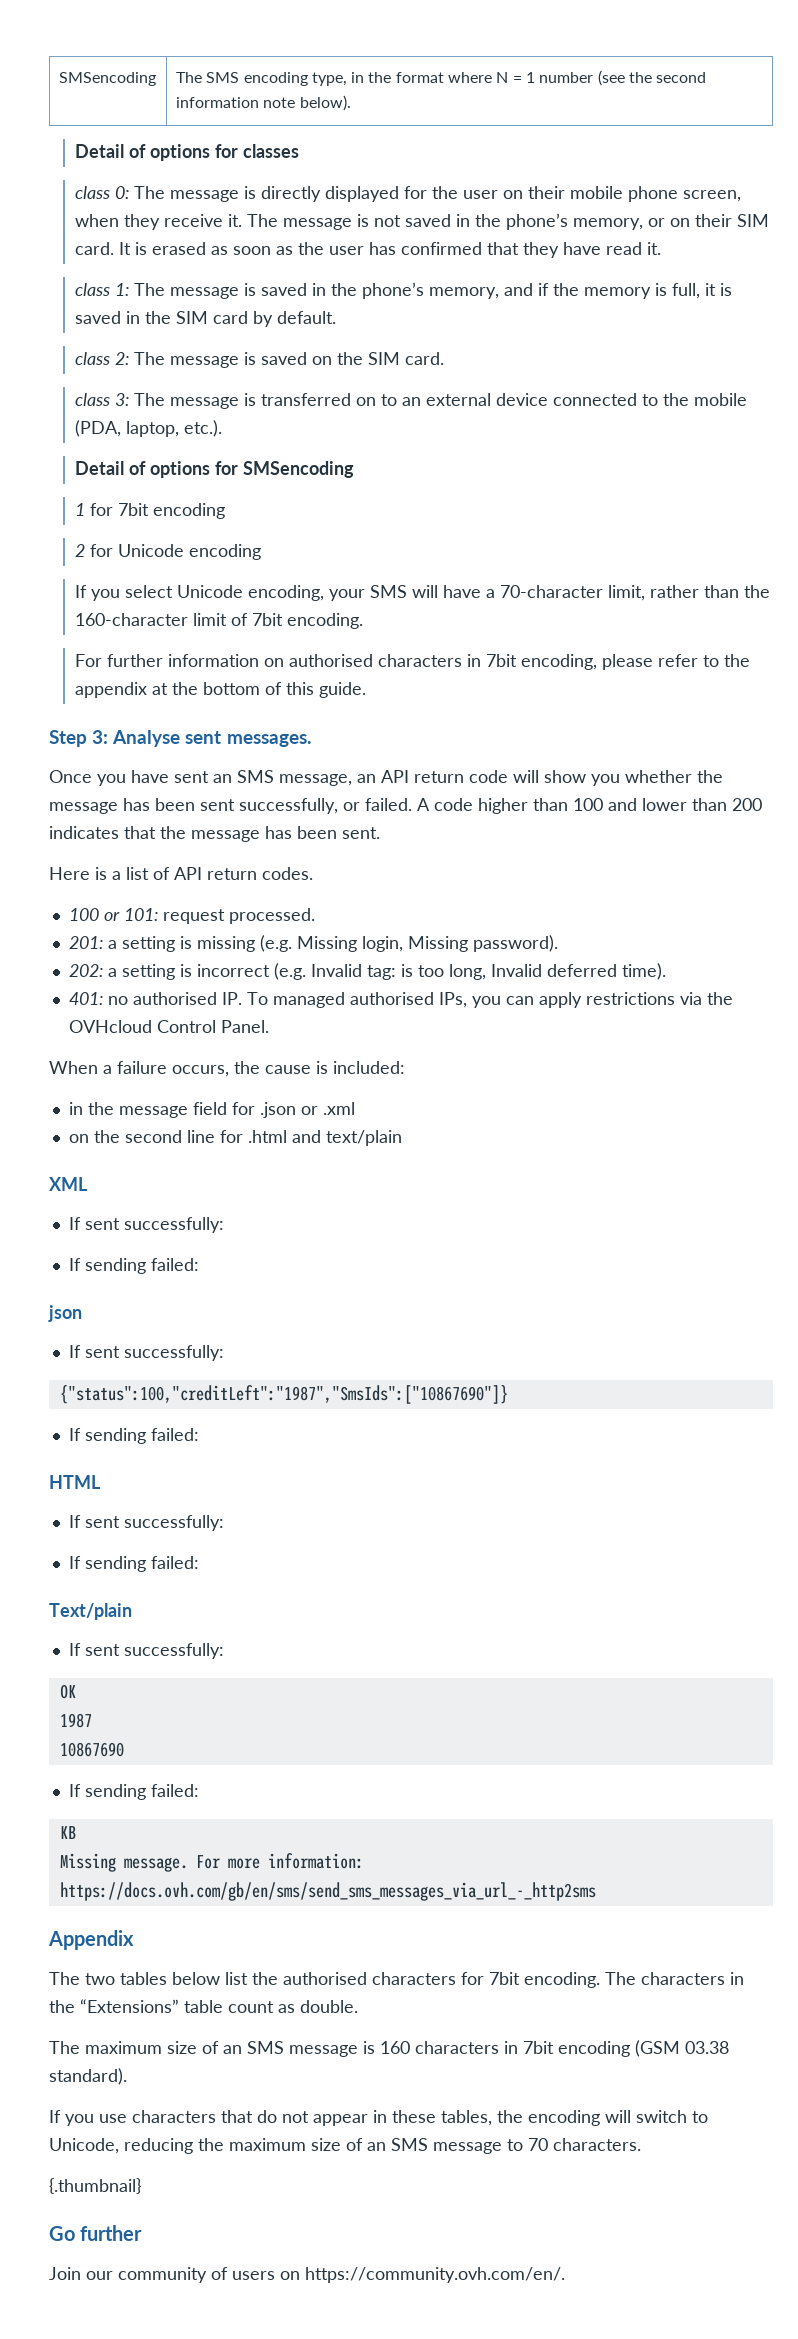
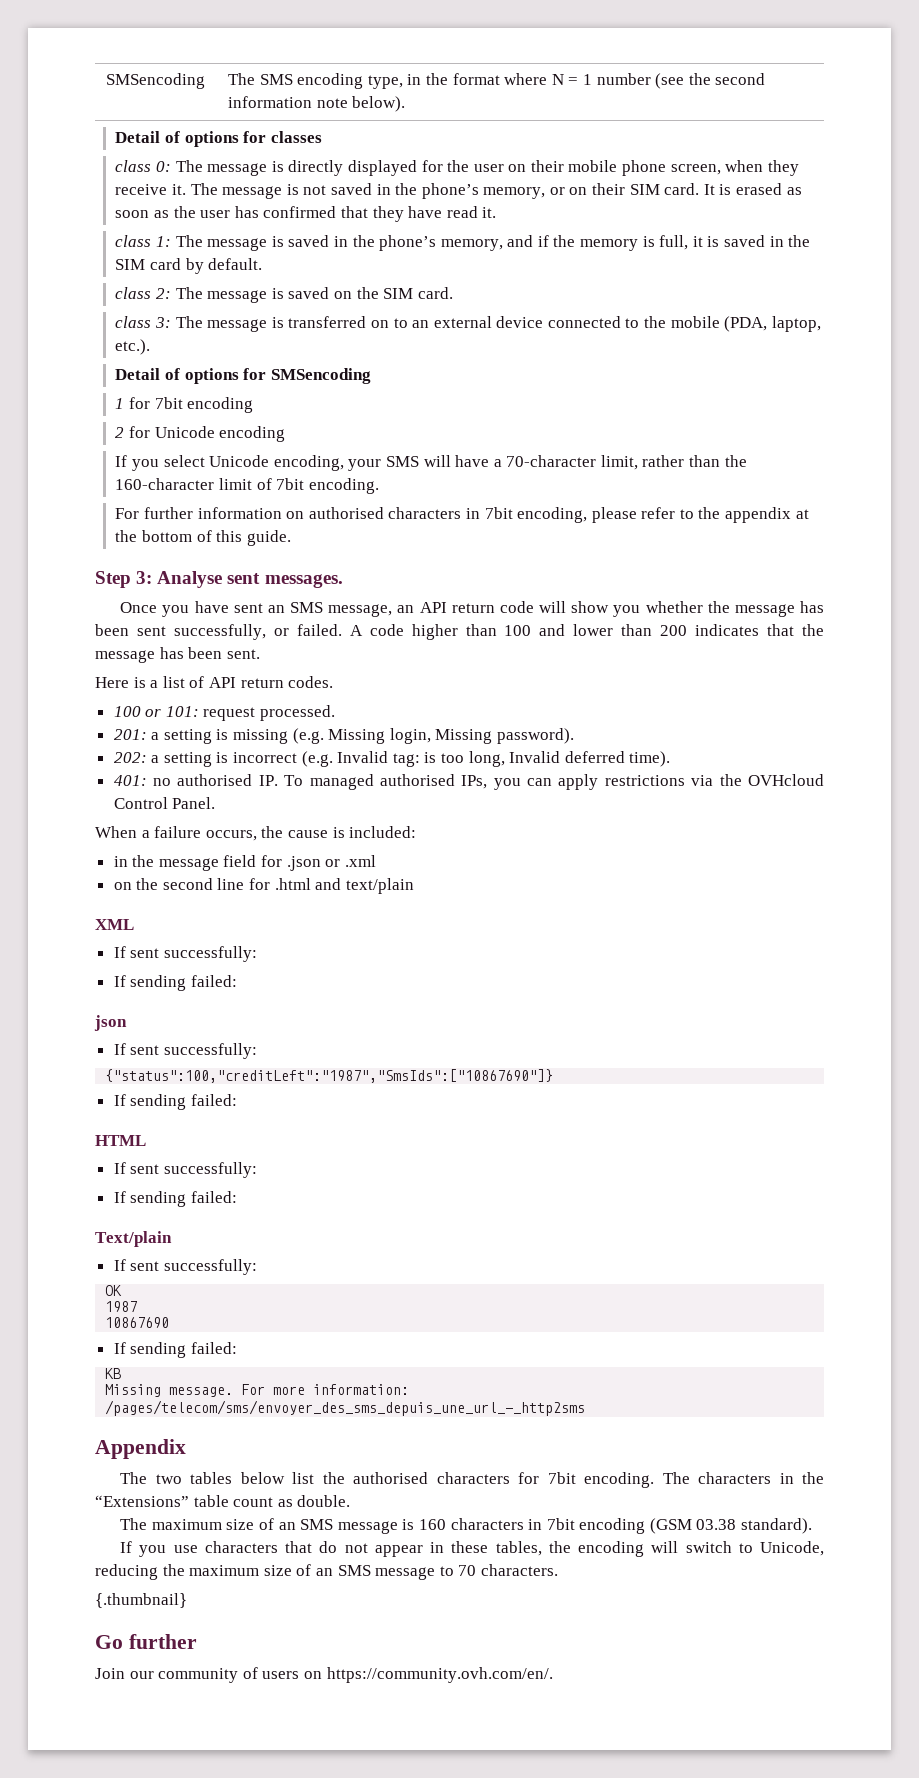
- For more information: https://docs.ovh.com/gb/en/sms/send_sms_messages_via_url_-_http2sms
+ For more information: /pages/telecom/sms/envoyer_des_sms_depuis_une_url_-_http2sms

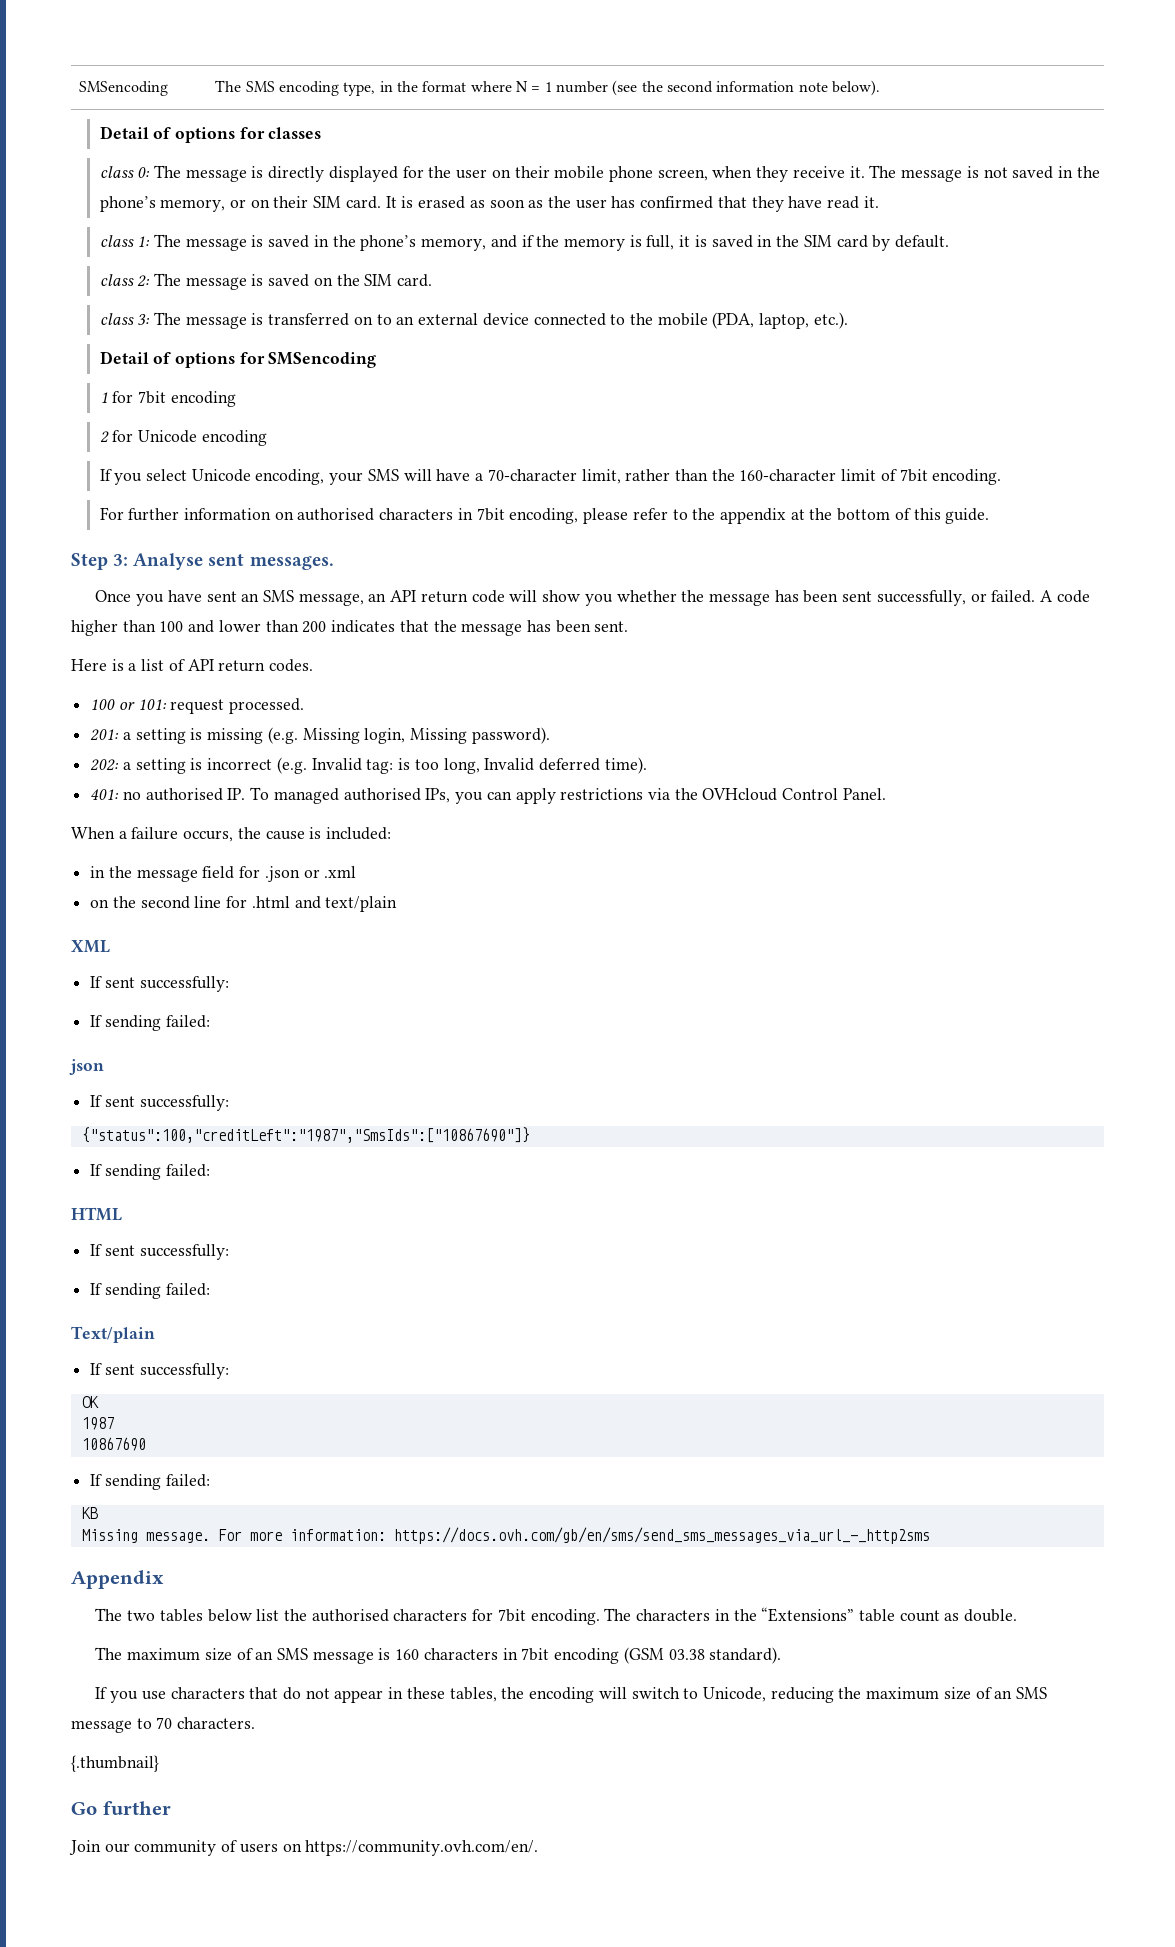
- For more information: /pages/telecom/sms/envoyer_des_sms_depuis_une_url_-_http2sms
+ For more information: https://docs.ovh.com/gb/en/sms/send_sms_messages_via_url_-_http2sms

